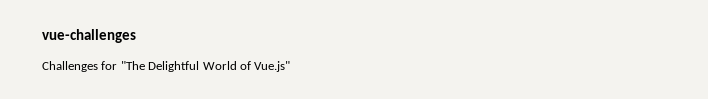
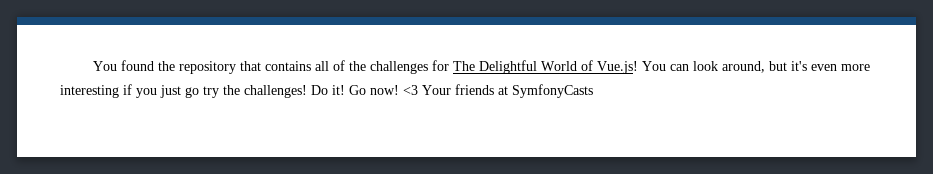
- vue-challenges
- Challenges for "The Delightful World of Vue.js"
+ You found the repository that contains all of the challenges for The Delightful World of Vue.js! You can look around, but it's even more interesting if you just go try the challenges! Do it! Go now! <3 Your friends at SymfonyCasts

